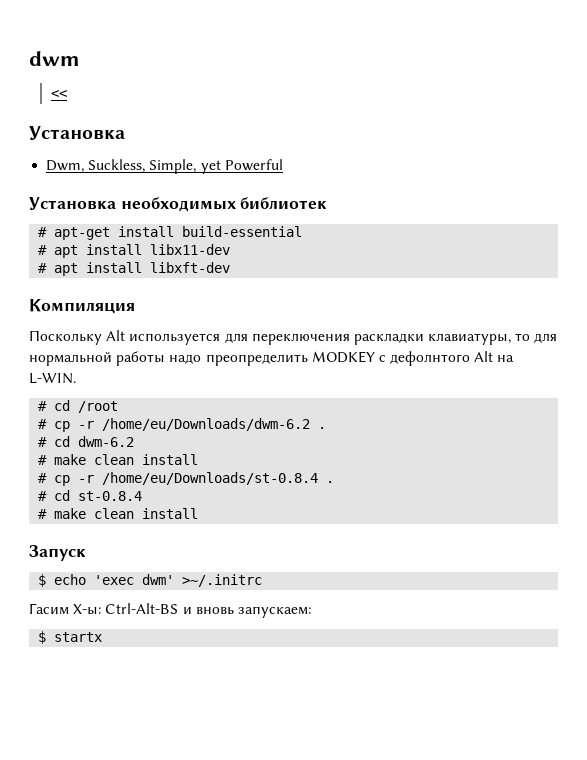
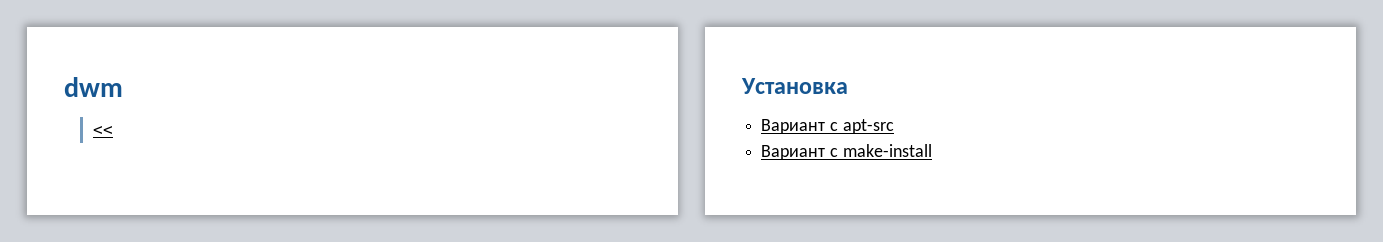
- Dwm, Suckless, Simple, yet Powerful
- Установка необходимых библиотек
- # apt-get install build-essential
- # apt install libx11-dev
- # apt install libxft-dev
- Компиляция
- Поскольку Alt используется для переключения раскладки клавиатуры, то для нормальной работы надо преопределить MODKEY с дефолнтого Alt на L-WIN.
- # cd /root
- # cp -r /home/eu/Downloads/dwm-6.2 .
- # cd dwm-6.2
- # make clean install
- # cp -r /home/eu/Downloads/st-0.8.4 .
- # cd st-0.8.4
- # make clean install
- Запуск
- $ echo 'exec dwm' >~/.initrc
- Гасим Х-ы: Ctrl-Alt-BS и вновь запускаем:
- $ startx
+ Вариант с apt-src
+ Вариант с make-install

